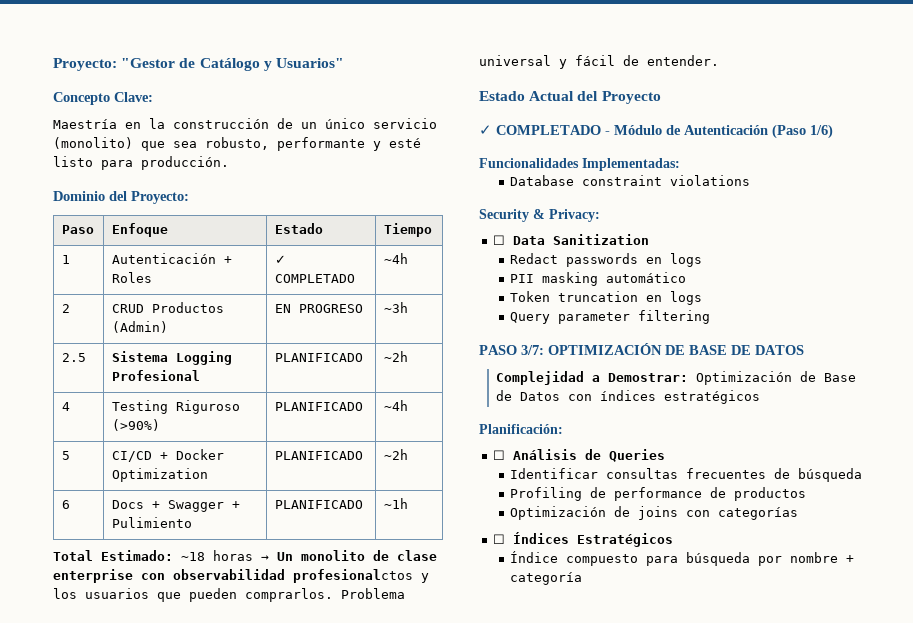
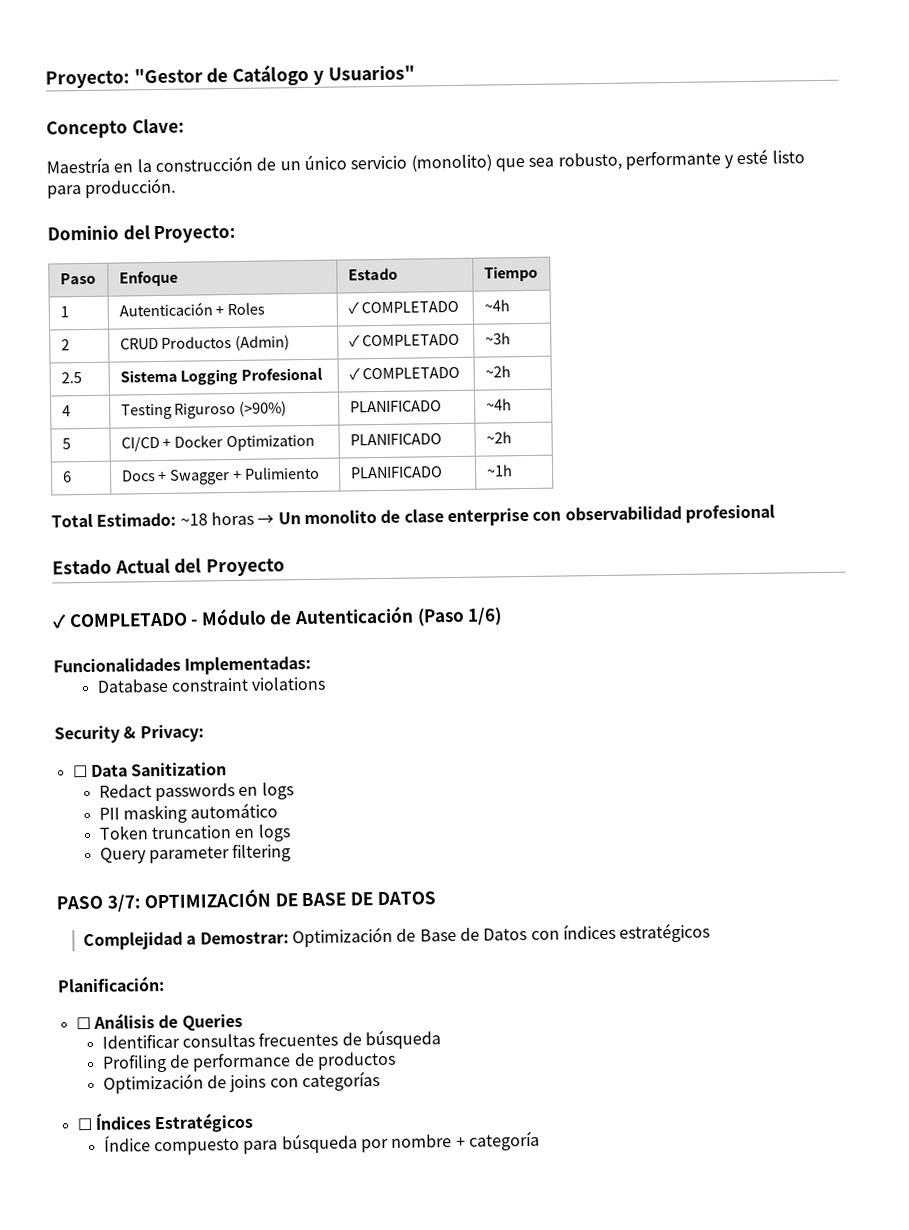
- 2 | CRUD Productos (Admin) | EN PROGRESO | ~3h
+ 2 | CRUD Productos (Admin) | ✓ COMPLETADO | ~3h
- 2.5 | Sistema Logging Profesional | PLANIFICADO | ~2h
+ 2.5 | Sistema Logging Profesional | ✓ COMPLETADO | ~2h
- Total Estimado: ~18 horas → Un monolito de clase enterprise con observabilidad profesionalctos y los usuarios que pueden comprarlos. Problema universal y fácil de entender.
+ Total Estimado: ~18 horas → Un monolito de clase enterprise con observabilidad profesional

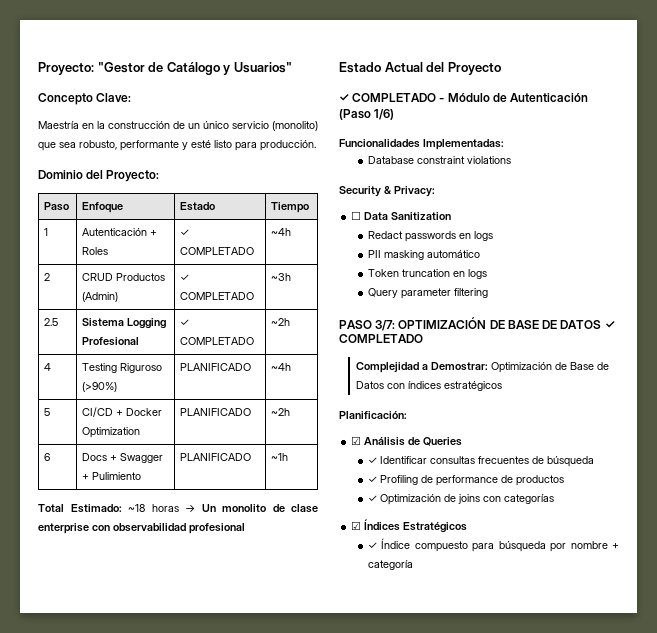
- PASO 3/7: OPTIMIZACIÓN DE BASE DE DATOS
+ PASO 3/7: OPTIMIZACIÓN DE BASE DE DATOS ✓ COMPLETADO
- ☐ Análisis de Queries
+ ☑ Análisis de Queries
- Identificar consultas frecuentes de búsqueda
+ ✓ Identificar consultas frecuentes de búsqueda
- Profiling de performance de productos
+ ✓ Profiling de performance de productos
- Optimización de joins con categorías
+ ✓ Optimización de joins con categorías
- ☐ Índices Estratégicos
+ ☑ Índices Estratégicos
- Índice compuesto para búsqueda por nombre + categoría
+ ✓ Índice compuesto para búsqueda por nombre + categoría

